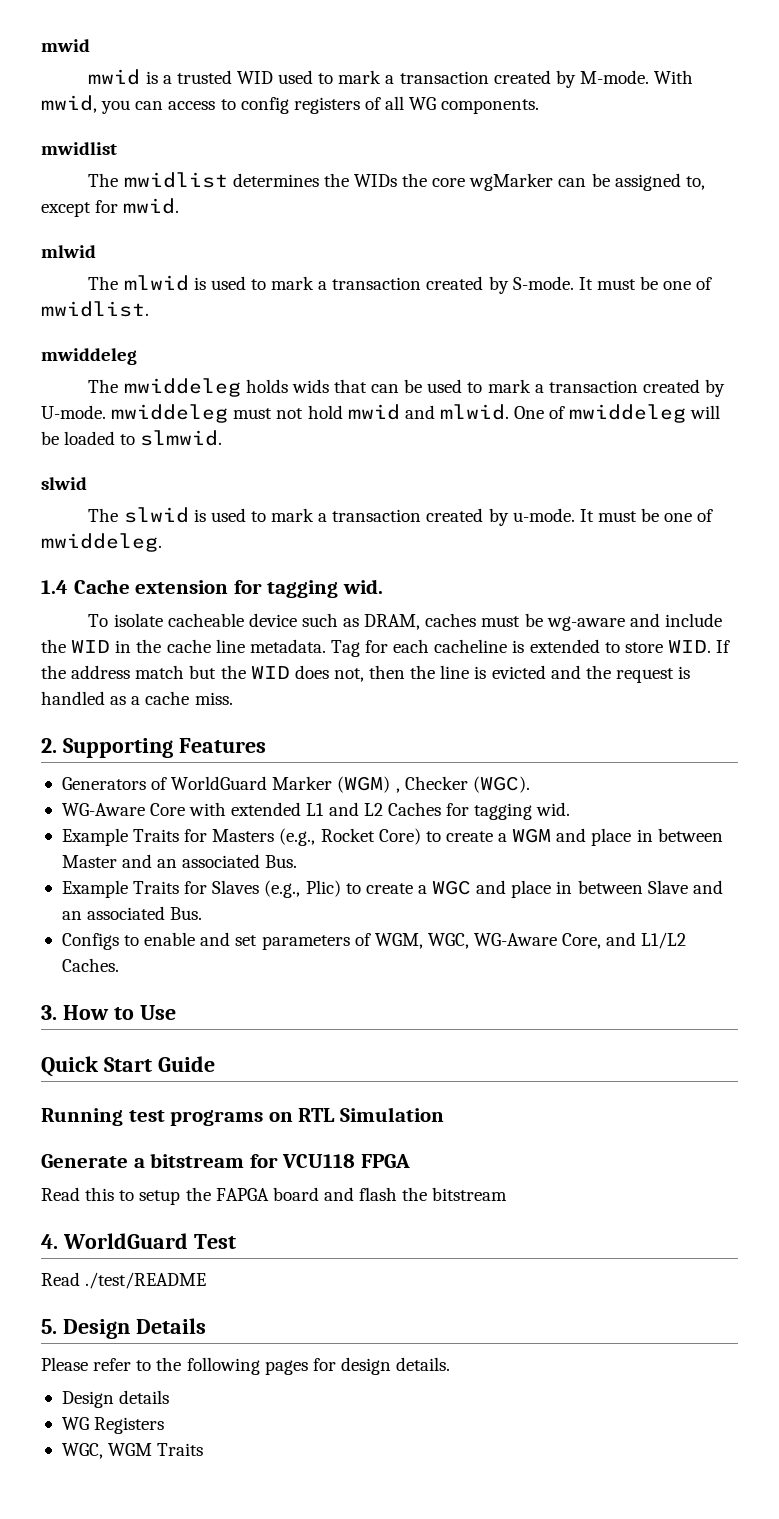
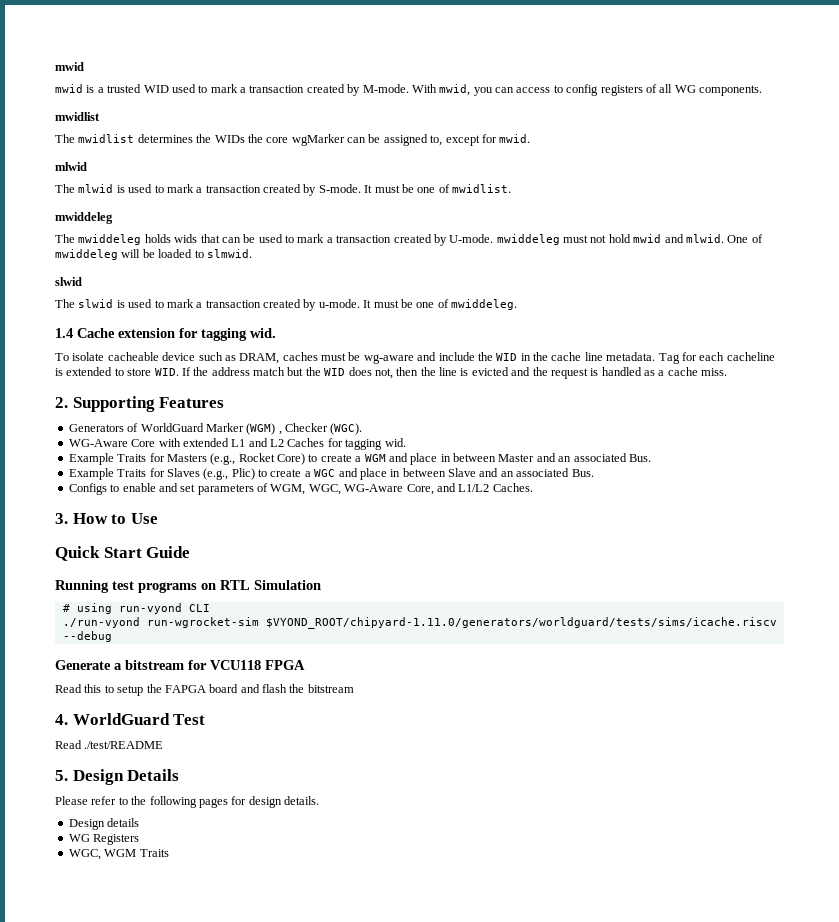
+ # using run-vyond CLI
+ ./run-vyond run-wgrocket-sim $VYOND_ROOT/chipyard-1.11.0/generators/worldguard/tests/sims/icache.riscv --debug

